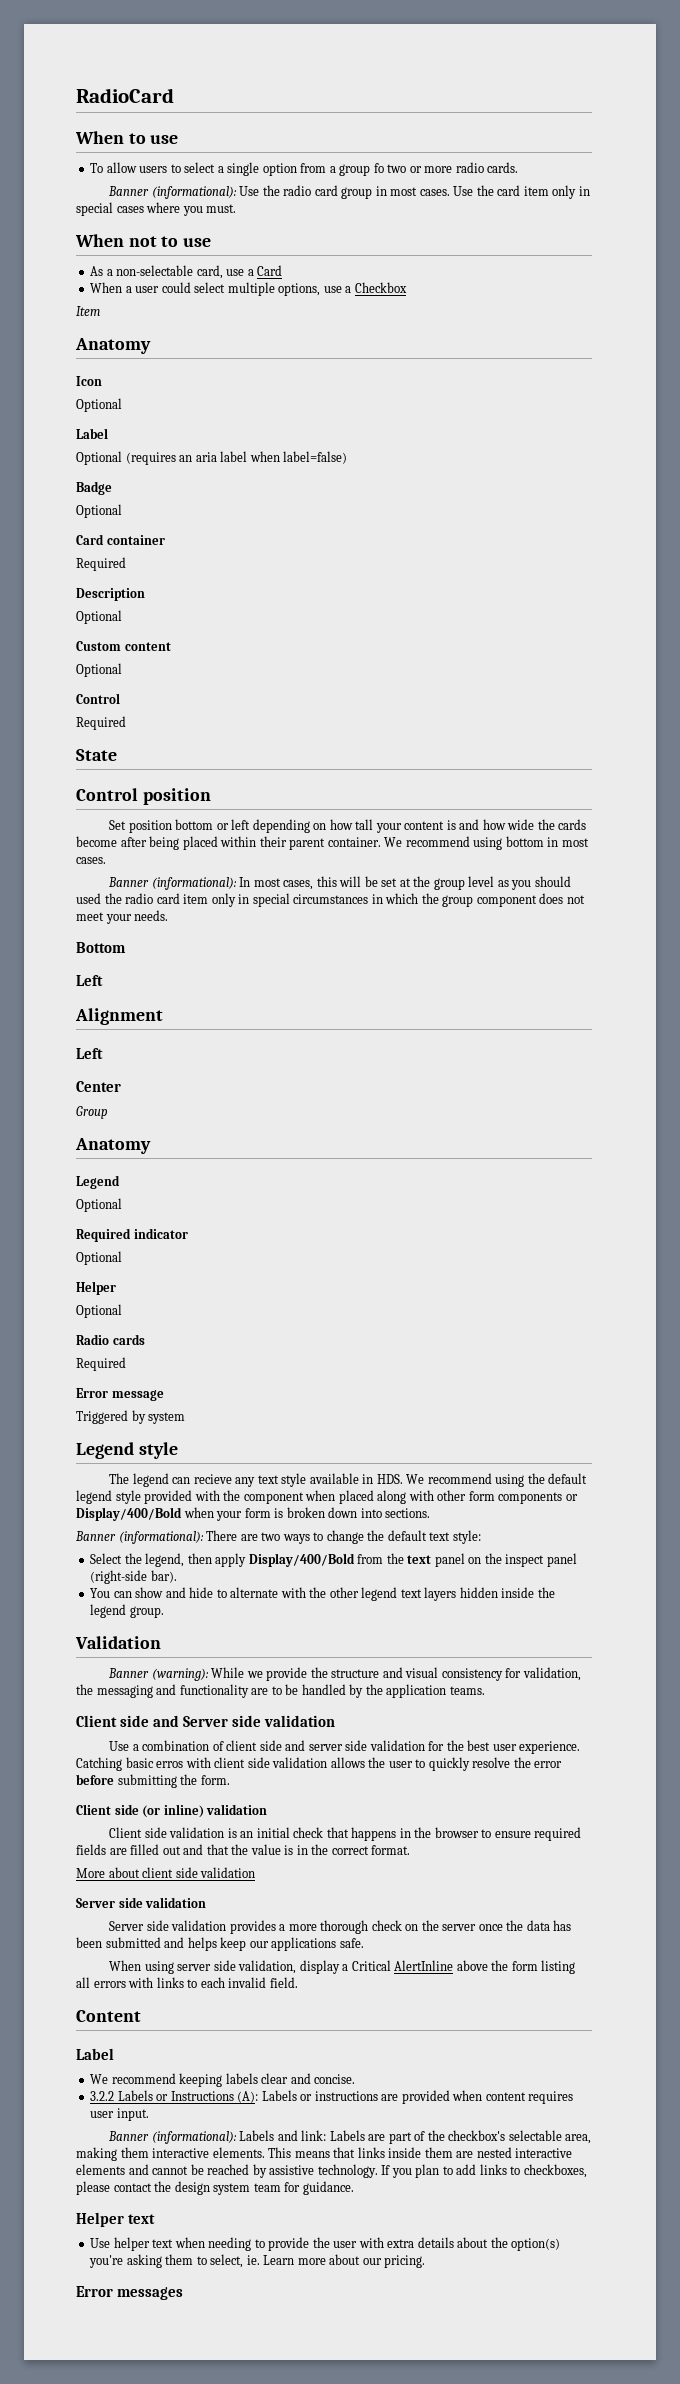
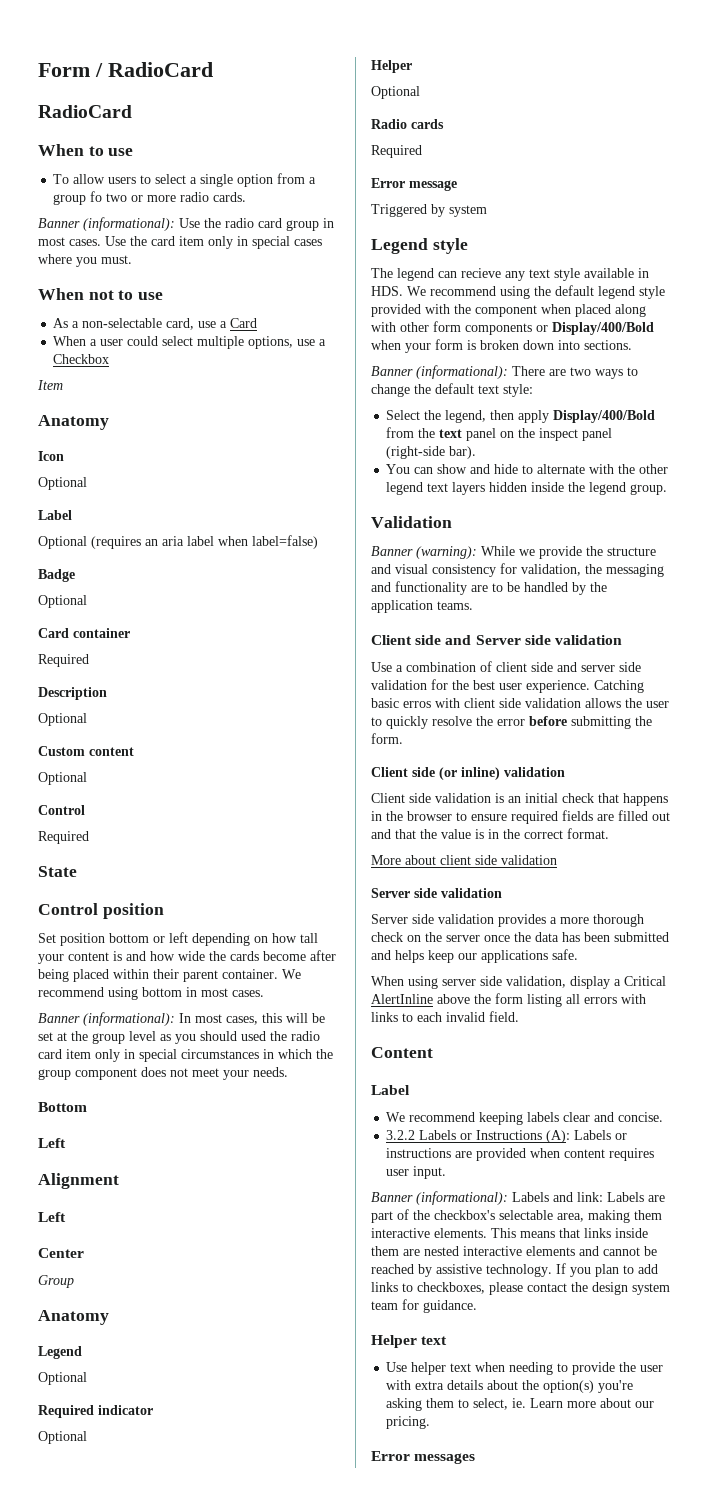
+ Form / RadioCard

